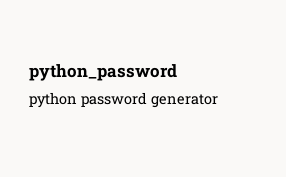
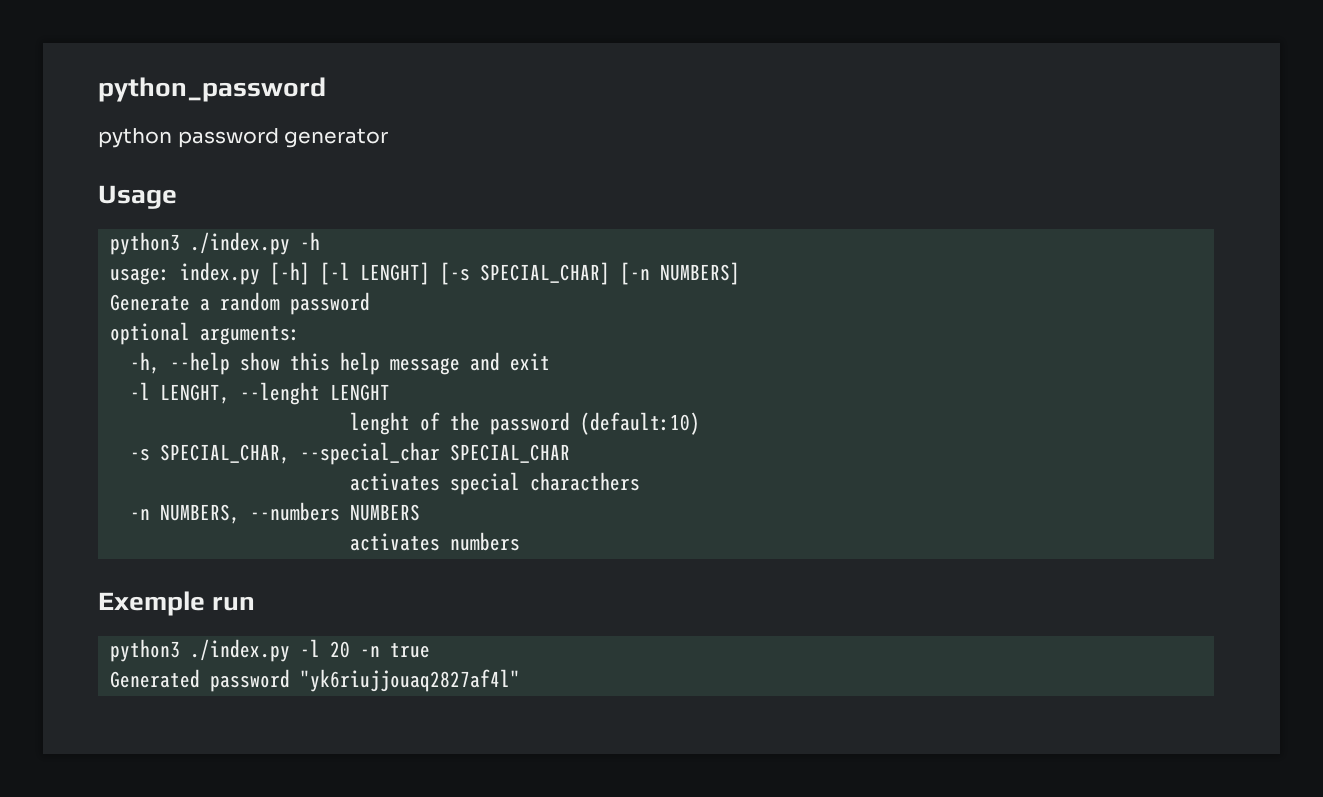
+ Usage
+ python3 ./index.py -h
+ usage: index.py [-h] [-l LENGHT] [-s SPECIAL_CHAR] [-n NUMBERS]
+ Generate a random password
+ optional arguments:
+ -h, --help show this help message and exit
+ -l LENGHT, --lenght LENGHT
+ lenght of the password (default:10)
+ -s SPECIAL_CHAR, --special_char SPECIAL_CHAR
+ activates special characthers
+ -n NUMBERS, --numbers NUMBERS
+ activates numbers
+ Exemple run
+ python3 ./index.py -l 20 -n true
+ Generated password "yk6riujjouaq2827af4l"

